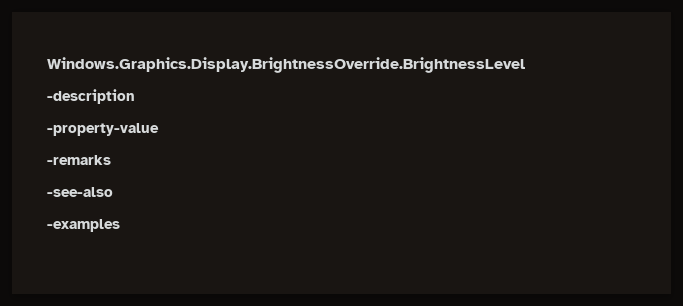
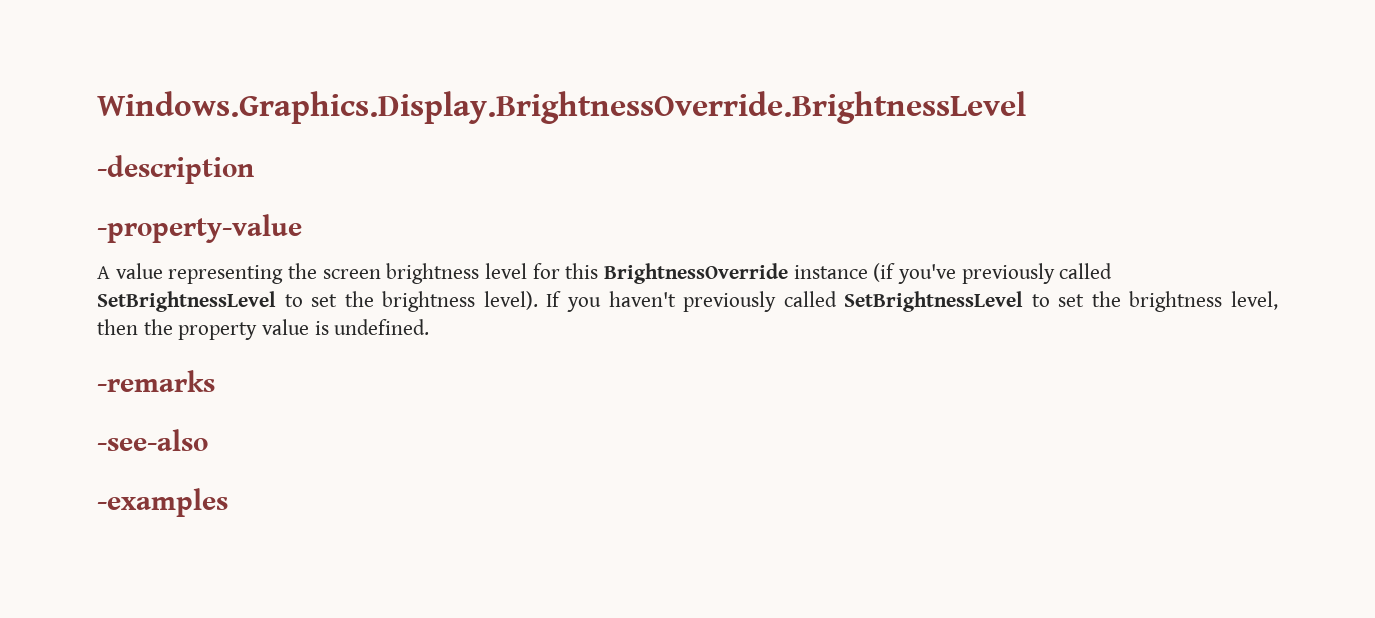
+ A value representing the screen brightness level for this BrightnessOverride instance (if you've previously called SetBrightnessLevel to set the brightness level). If you haven't previously called SetBrightnessLevel to set the brightness level, then the property value is undefined.

